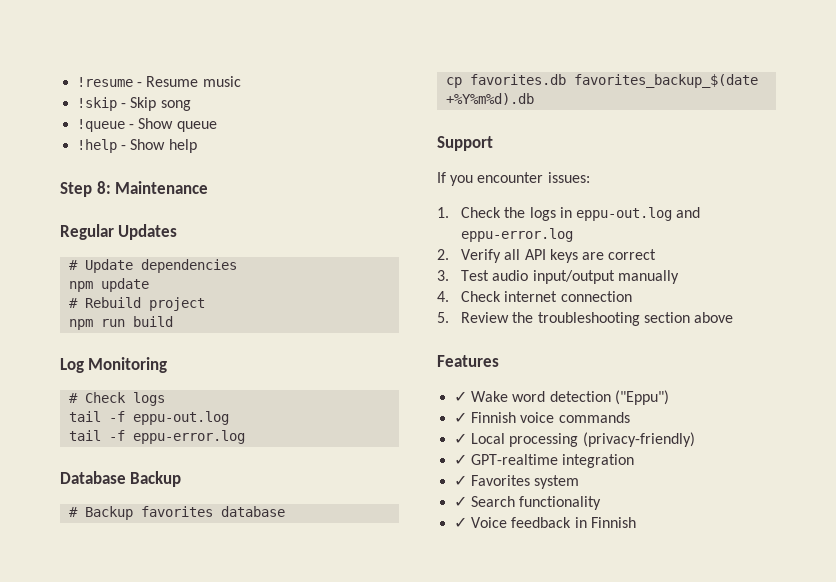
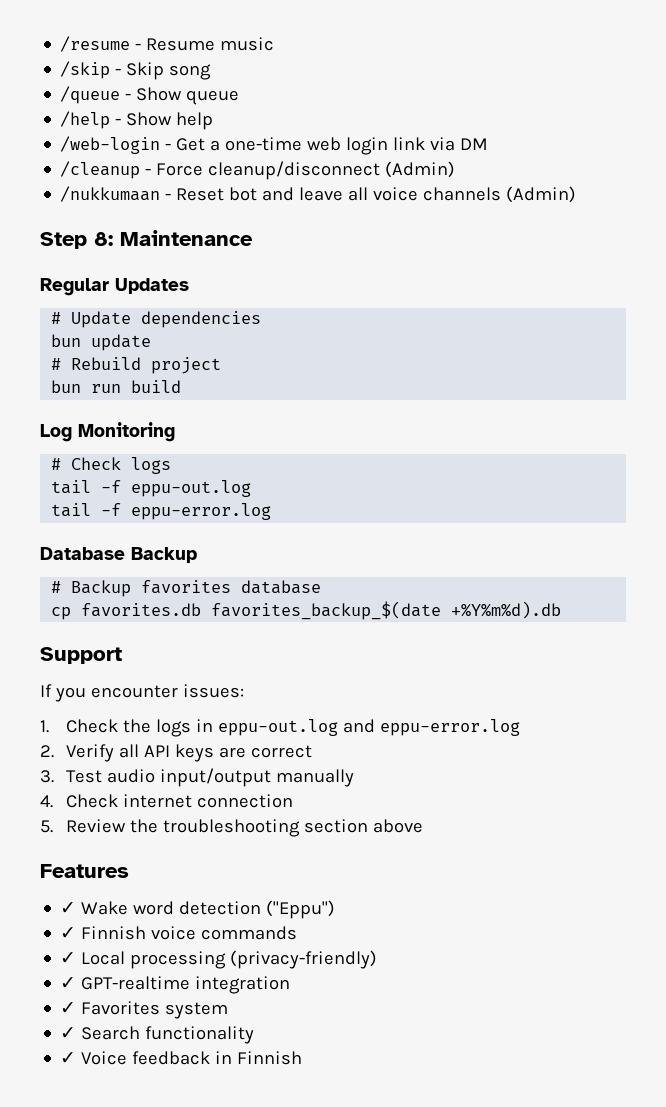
- !resume - Resume music
+ /resume - Resume music
- !skip - Skip song
+ /skip - Skip song
- !queue - Show queue
+ /queue - Show queue
- !help - Show help
+ /help - Show help
+ /web-login - Get a one-time web login link via DM
+ /cleanup - Force cleanup/disconnect (Admin)
+ /nukkumaan - Reset bot and leave all voice channels (Admin)
- npm update
+ bun update
- npm run build
+ bun run build

